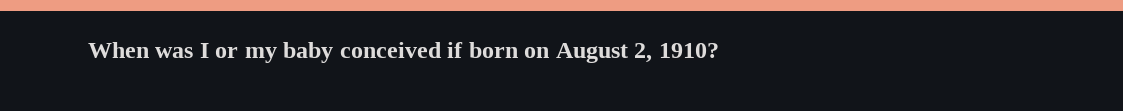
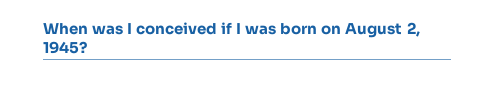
- When was I or my baby conceived if born on August 2, 1910?
+ When was I conceived if I was born on August 2, 1945?

